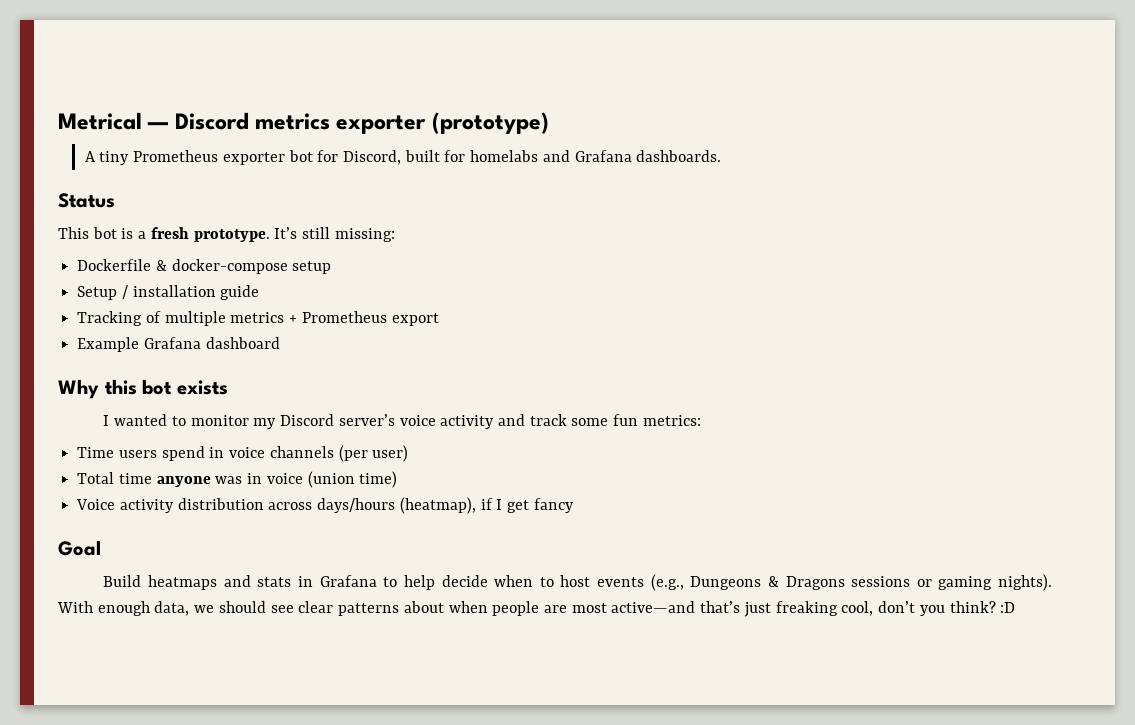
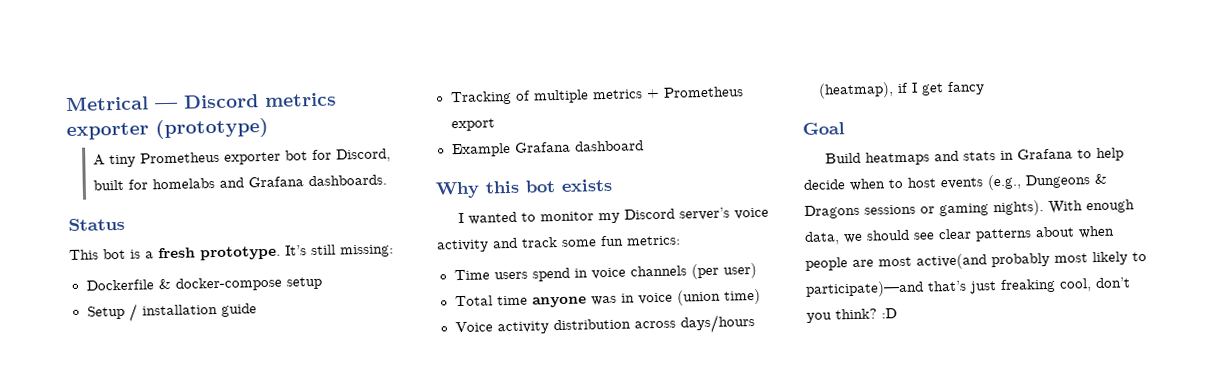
- With enough data, we should see clear patterns about when people are most active—and that’s just freaking cool, don’t you think? :D
+ With enough data, we should see clear patterns about when people are most active(and probably most likely to participate)—and that’s just freaking cool, don’t you think? :D

